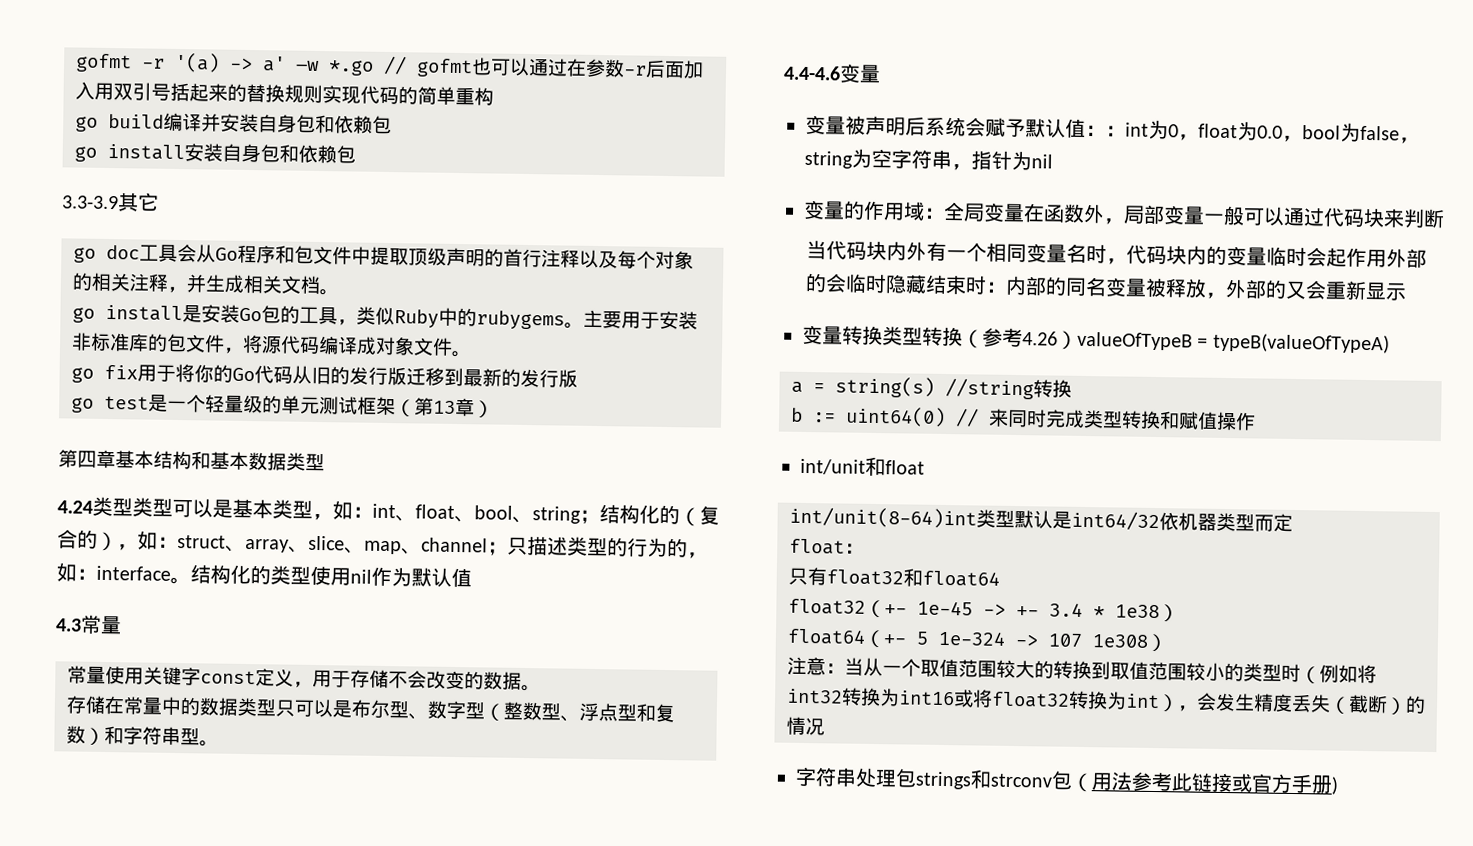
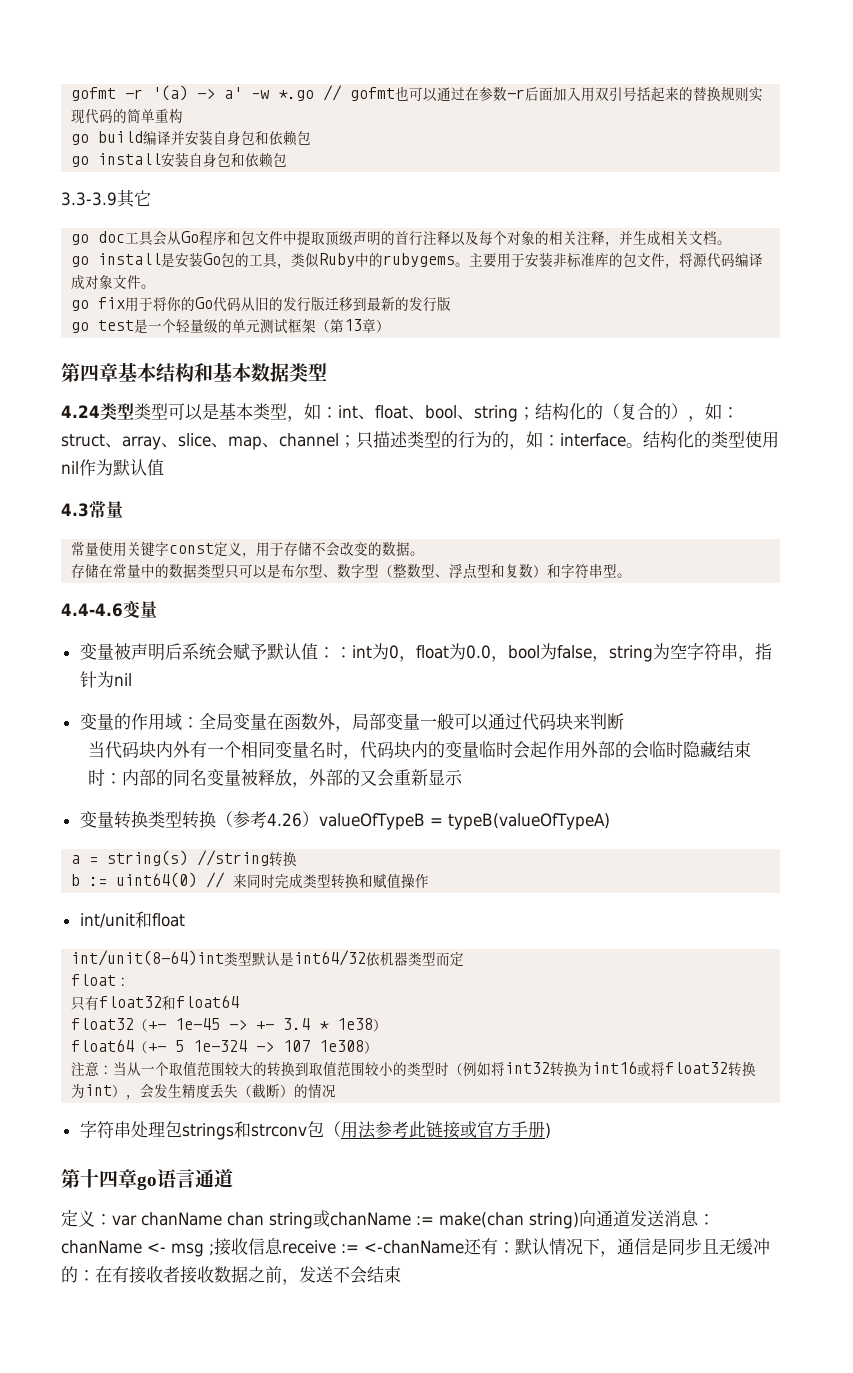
+ 第十四章go语言通道
+ 定义：var chanName chan string或chanName := make(chan string)向通道发送消息：chanName <- msg ;接收信息receive := <-chanName还有：默认情况下，通信是同步且无缓冲的：在有接收者接收数据之前，发送不会结束

